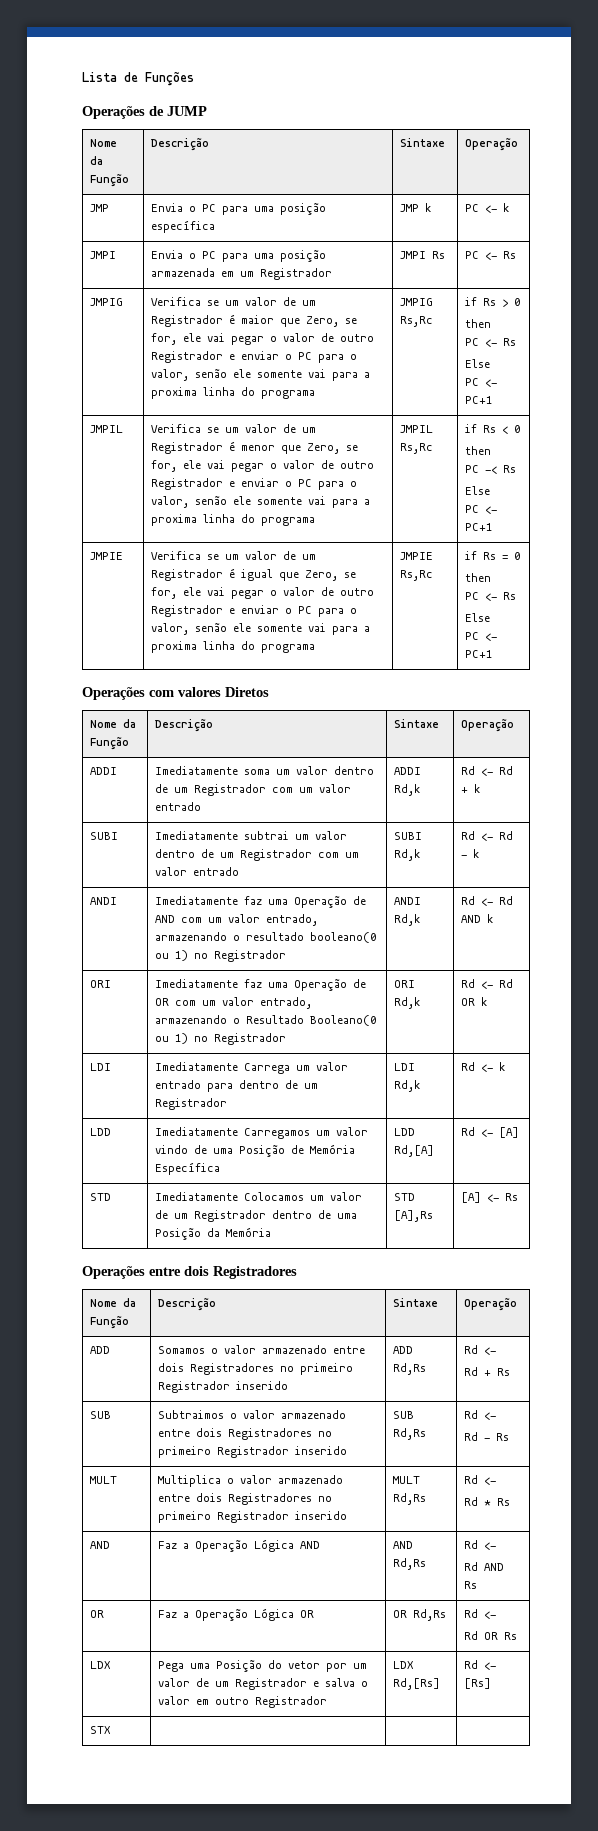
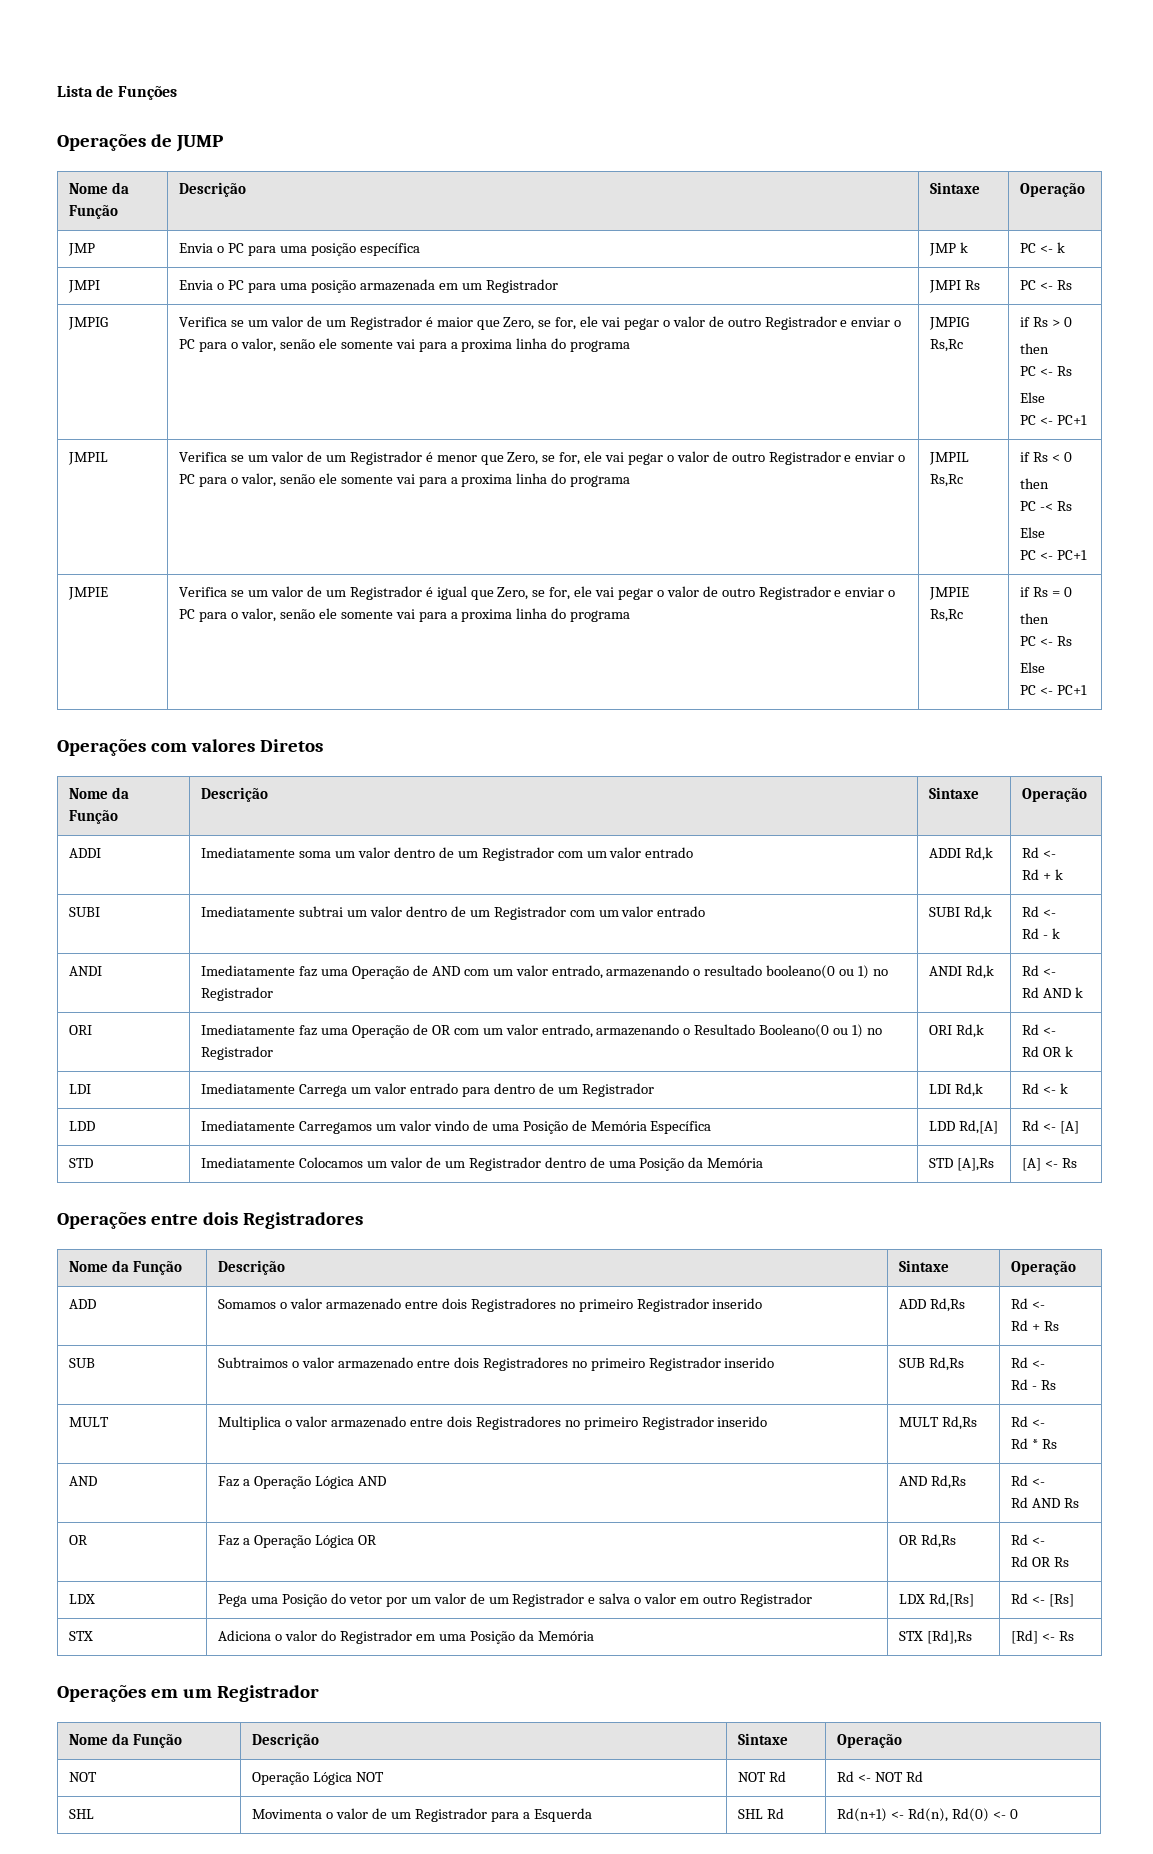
- ADDI | Imediatamente soma um valor dentro de um Registrador com um valor entrado | ADDI Rd,k | Rd <- Rd + k
+ ADDI | Imediatamente soma um valor dentro de um Registrador com um valor entrado | ADDI Rd,k | Rd <-
+ Rd + k
- SUBI | Imediatamente subtrai um valor dentro de um Registrador com um valor entrado | SUBI Rd,k | Rd <- Rd - k
+ SUBI | Imediatamente subtrai um valor dentro de um Registrador com um valor entrado | SUBI Rd,k | Rd <-
+ Rd - k
- ANDI | Imediatamente faz uma Operação de AND com um valor entrado, armazenando o resultado booleano(0 ou 1) no Registrador | ANDI Rd,k | Rd <- Rd AND k
+ ANDI | Imediatamente faz uma Operação de AND com um valor entrado, armazenando o resultado booleano(0 ou 1) no Registrador | ANDI Rd,k | Rd <-
+ Rd AND k
- ORI | Imediatamente faz uma Operação de OR com um valor entrado, armazenando o Resultado Booleano(0 ou 1) no Registrador | ORI Rd,k | Rd <- Rd OR k
+ ORI | Imediatamente faz uma Operação de OR com um valor entrado, armazenando o Resultado Booleano(0 ou 1) no Registrador | ORI Rd,k | Rd <-
+ Rd OR k
- STX | | |
+ STX | Adiciona o valor do Registrador em uma Posição da Memória | STX [Rd],Rs | [Rd] <- Rs
+ Operações em um Registrador
+ Nome da Função | Descrição | Sintaxe | Operação
+ NOT | Operação Lógica NOT | NOT Rd | Rd <- NOT Rd
+ SHL | Movimenta o valor de um Registrador para a Esquerda | SHL Rd | Rd(n+1) <- Rd(n), Rd(0) <- 0

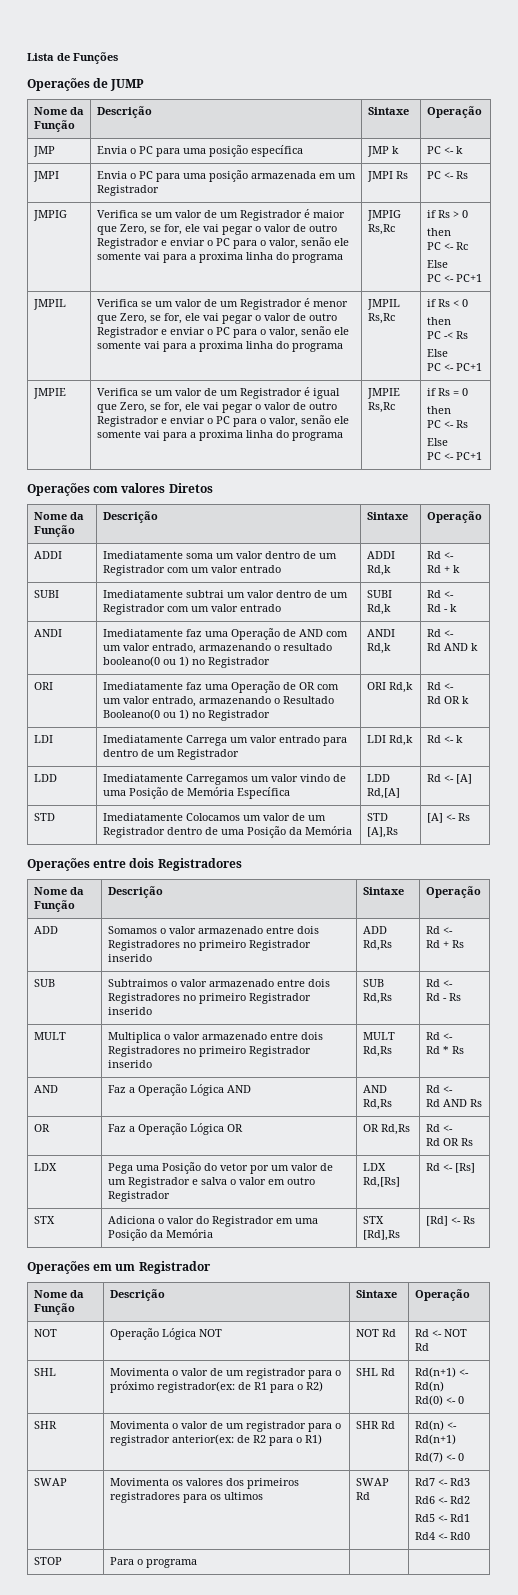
  if Rs > 0
  then
- PC <- Rs
+ PC <- Rc
- SHL | Movimenta o valor de um Registrador para a Esquerda | SHL Rd | Rd(n+1) <- Rd(n), Rd(0) <- 0
+ SHL | Movimenta o valor de um registrador para o próximo registrador(ex: de R1 para o R2) | SHL Rd | Rd(n+1) <- Rd(n)
+ Rd(0) <- 0
+ SHR | Movimenta o valor de um registrador para o registrador anterior(ex: de R2 para o R1) | SHR Rd | Rd(n) <- Rd(n+1)
+ Rd(7) <- 0
+ SWAP | Movimenta os valores dos primeiros registradores para os ultimos | SWAP Rd | Rd7 <- Rd3
+ Rd6 <- Rd2
+ Rd5 <- Rd1
+ Rd4 <- Rd0
+ STOP | Para o programa | |

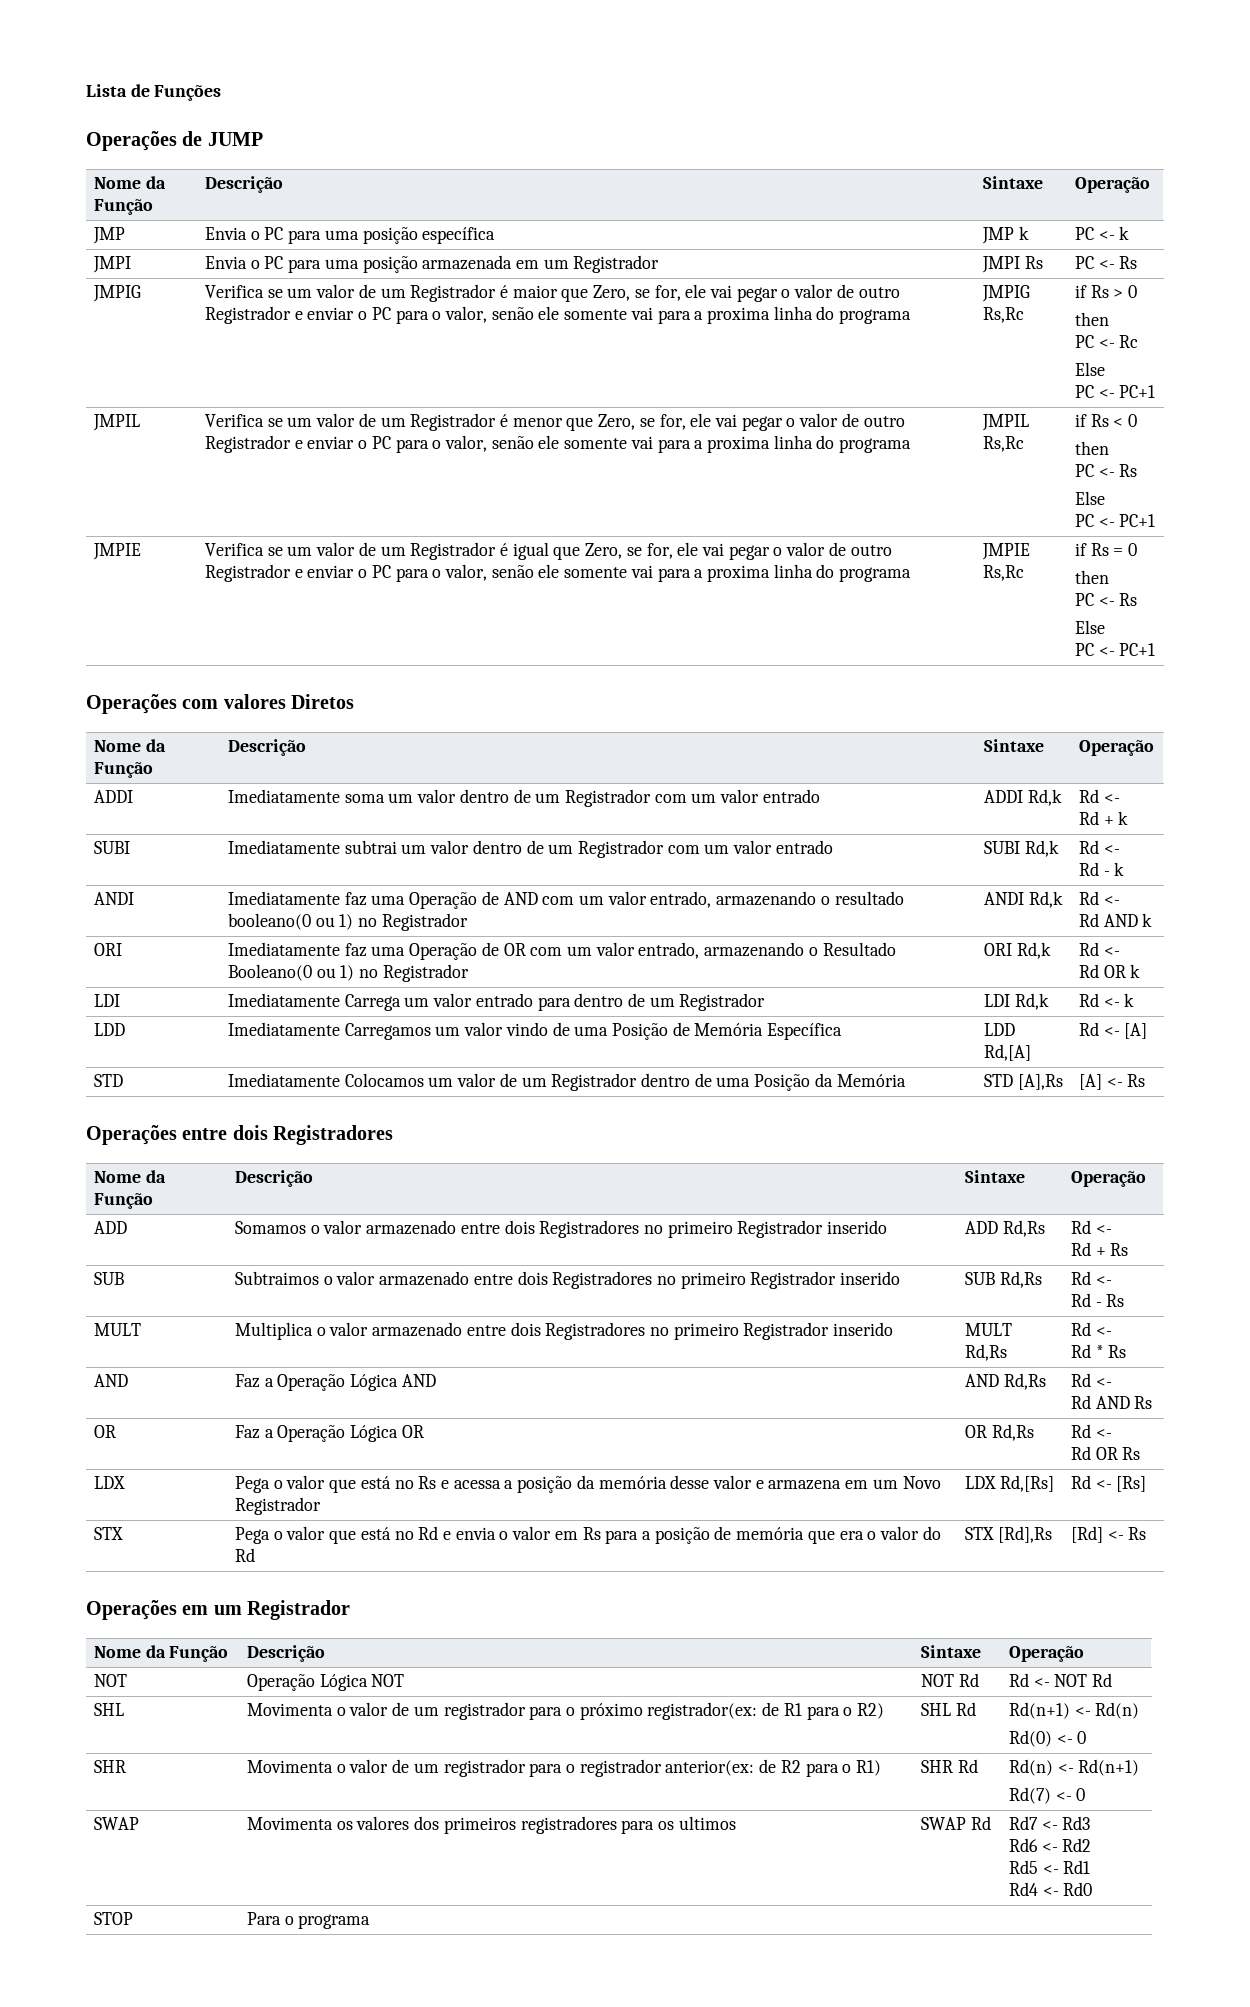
  if Rs < 0
  then
- PC -< Rs
+ PC <- Rs
- LDX | Pega uma Posição do vetor por um valor de um Registrador e salva o valor em outro Registrador | LDX Rd,[Rs] | Rd <- [Rs]
+ LDX | Pega o valor que está no Rs e acessa a posição da memória desse valor e armazena em um Novo Registrador | LDX Rd,[Rs] | Rd <- [Rs]
- STX | Adiciona o valor do Registrador em uma Posição da Memória | STX [Rd],Rs | [Rd] <- Rs
+ STX | Pega o valor que está no Rd e envia o valor em Rs para a posição de memória que era o valor do Rd | STX [Rd],Rs | [Rd] <- Rs

